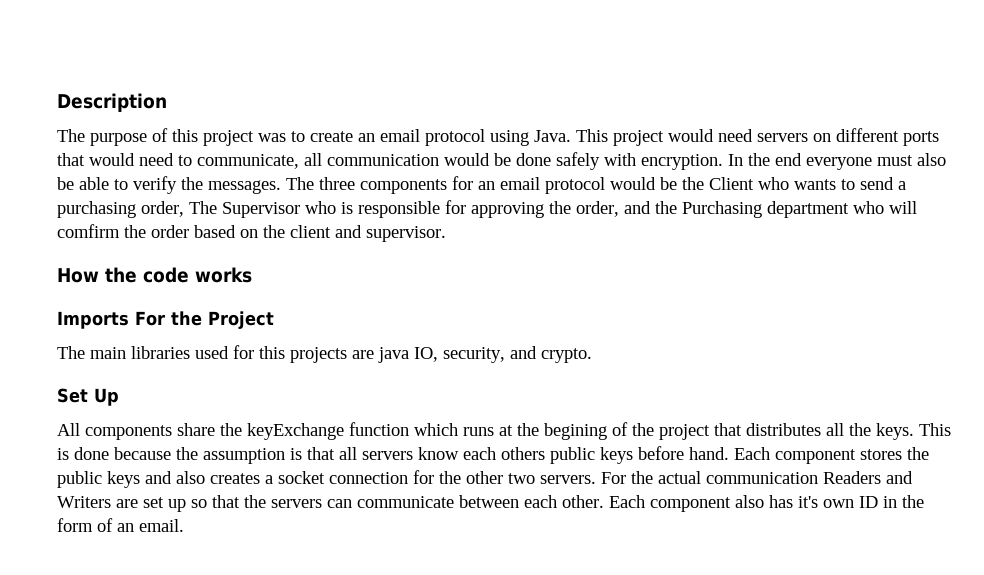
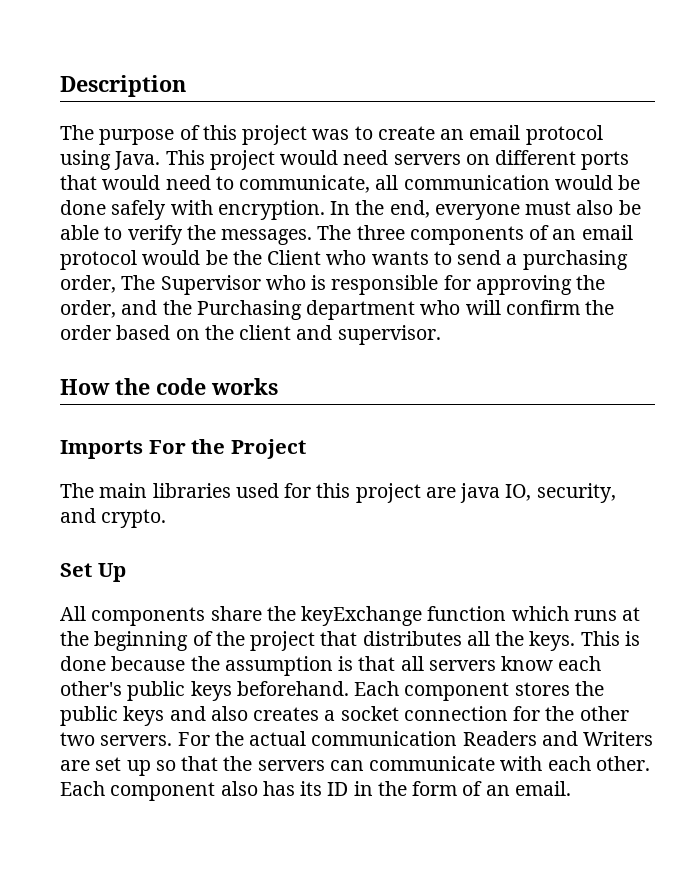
- In the end everyone must also be able to verify the messages.
+ In the end, everyone must also be able to verify the messages.
- The three components for an email protocol would be the Client who wants to send a purchasing order, The Supervisor who is responsible for approving the order, and the Purchasing department who will comfirm the order based on the client and supervisor.
+ The three components of an email protocol would be the Client who wants to send a purchasing order, The Supervisor who is responsible for approving the order, and the Purchasing department who will confirm the order based on the client and supervisor.
- The main libraries used for this projects are java IO, security, and crypto.
+ The main libraries used for this project are java IO, security, and crypto.
- All components share the keyExchange function which runs at the begining of the project that distributes all the keys.
+ All components share the keyExchange function which runs at the beginning of the project that distributes all the keys.
- This is done because the assumption is that all servers know each others public keys before hand.
+ This is done because the assumption is that all servers know each other's public keys beforehand.
- For the actual communication Readers and Writers are set up so that the servers can communicate between each other.
+ For the actual communication Readers and Writers are set up so that the servers can communicate with each other.
- Each component also has it's own ID in the form of an email.
+ Each component also has its ID in the form of an email.

